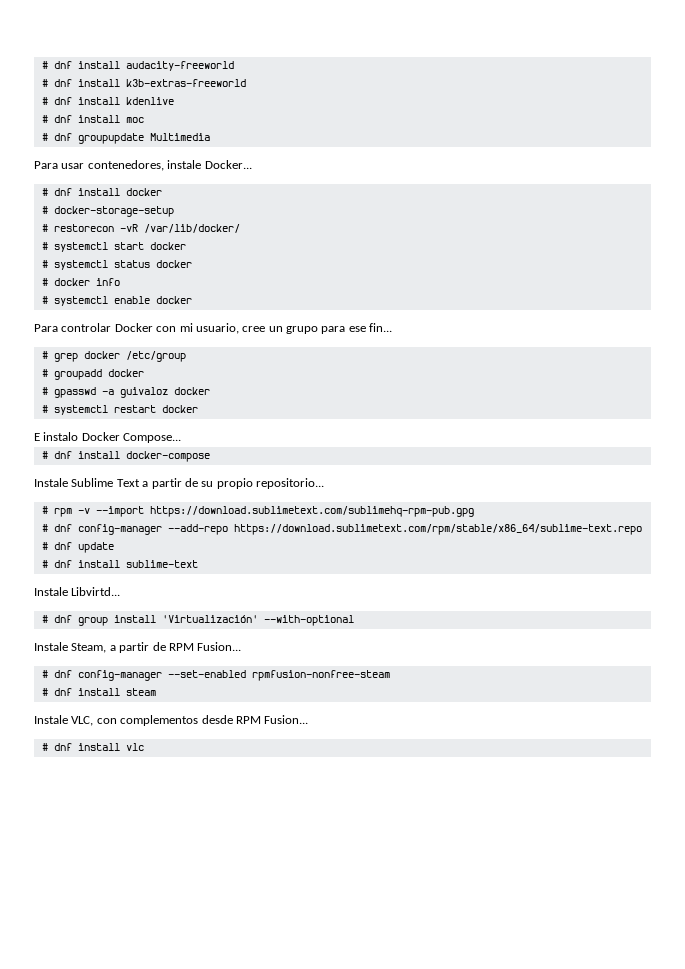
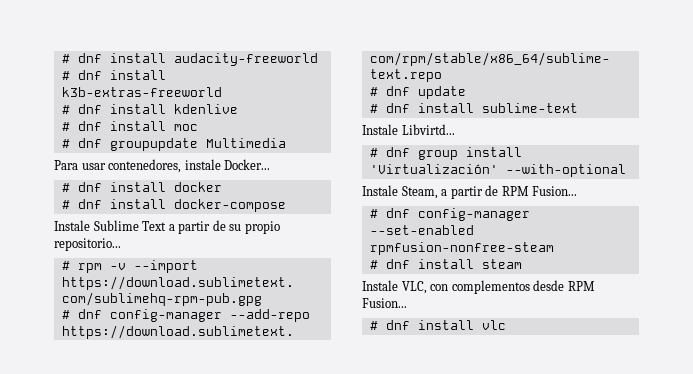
- # docker-storage-setup
- # restorecon -vR /var/lib/docker/
- # systemctl start docker
- # systemctl status docker
- # docker info
- # systemctl enable docker
- Para controlar Docker con mi usuario, cree un grupo para ese fin...
- # grep docker /etc/group
- # groupadd docker
- # gpasswd -a guivaloz docker
- # systemctl restart docker
- E instalo Docker Compose...

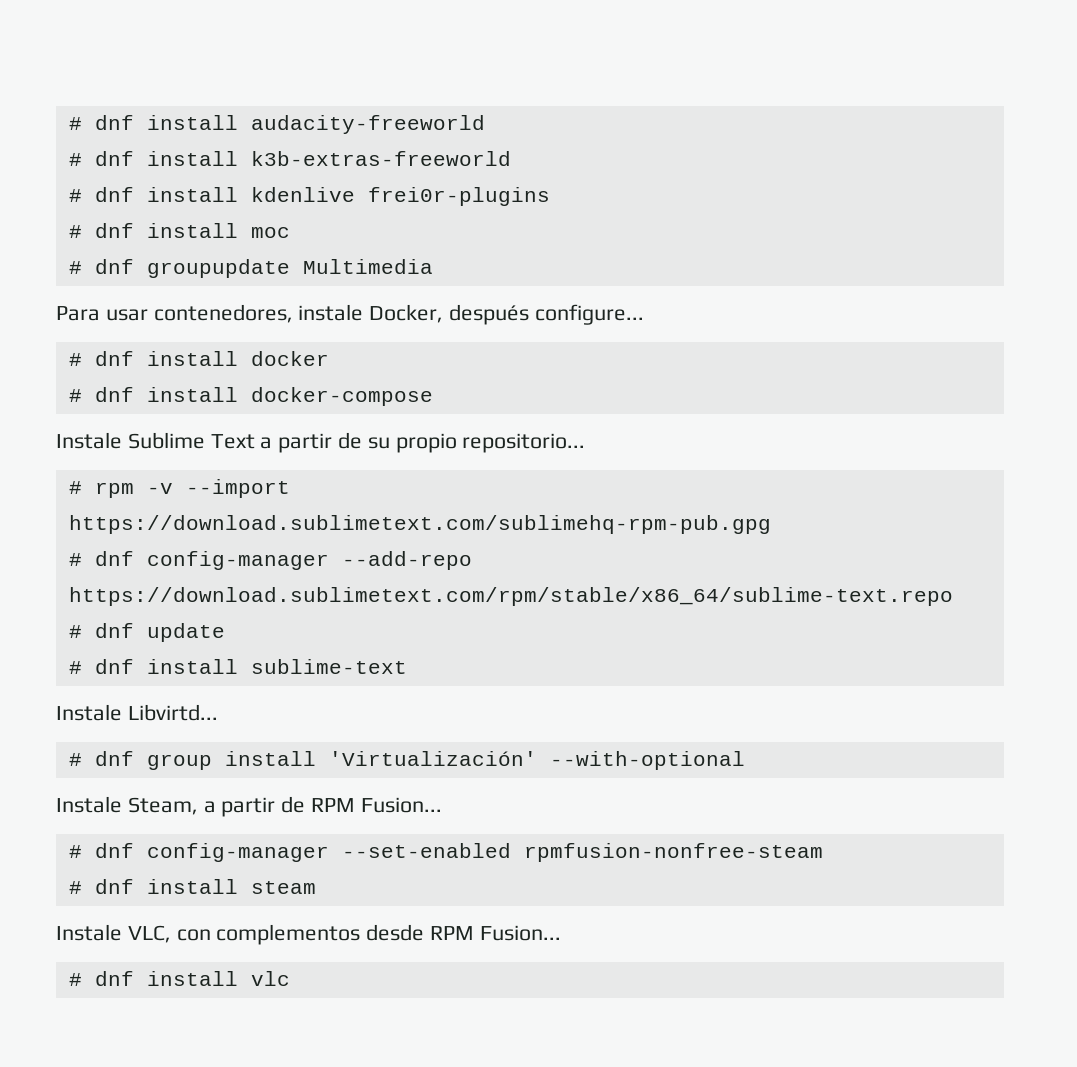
- # dnf install kdenlive
+ # dnf install kdenlive frei0r-plugins
- Para usar contenedores, instale Docker...
+ Para usar contenedores, instale Docker, después configure...

